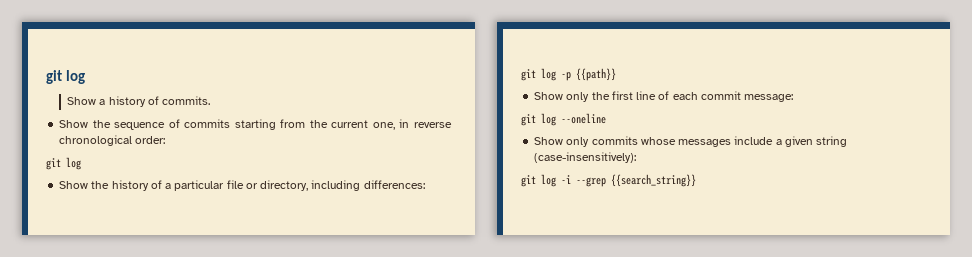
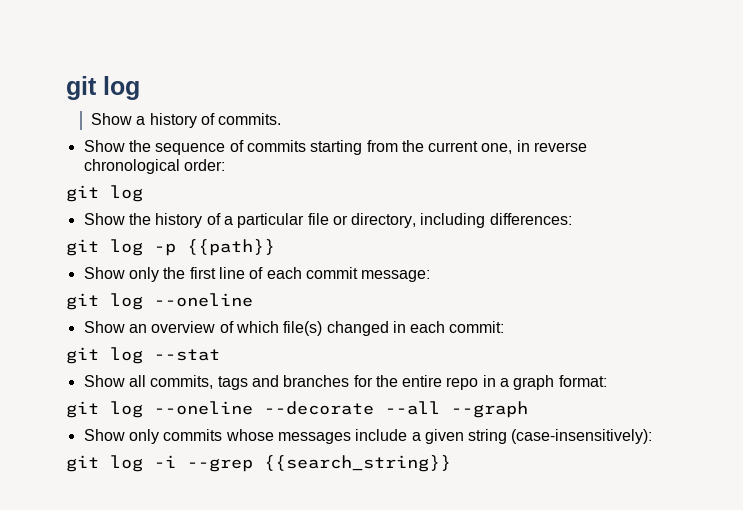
+ Show an overview of which file(s) changed in each commit:
+ git log --stat
+ Show all commits, tags and branches for the entire repo in a graph format:
+ git log --oneline --decorate --all --graph

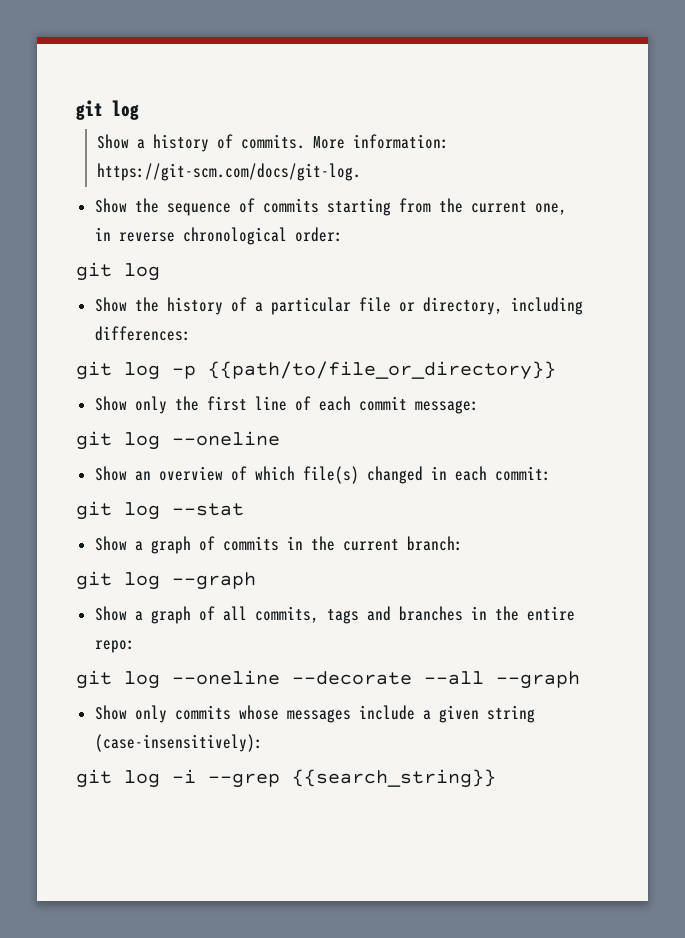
+ More information: https://git-scm.com/docs/git-log.
- git log -p {{path}}
+ git log -p {{path/to/file_or_directory}}
- Show all commits, tags and branches for the entire repo in a graph format:
+ Show a graph of commits in the current branch:
+ git log --graph
+ Show a graph of all commits, tags and branches in the entire repo:

